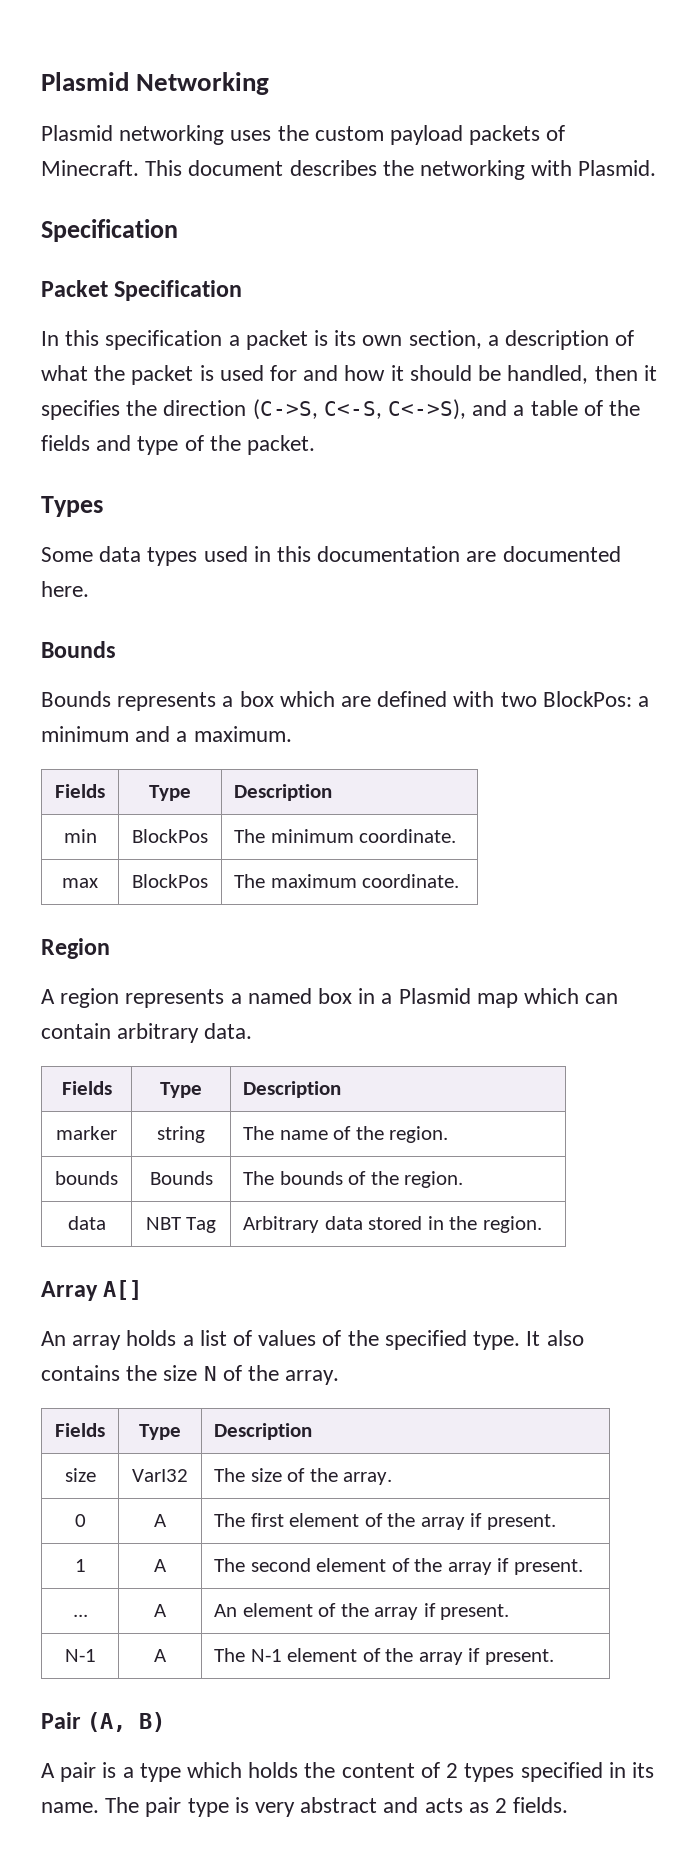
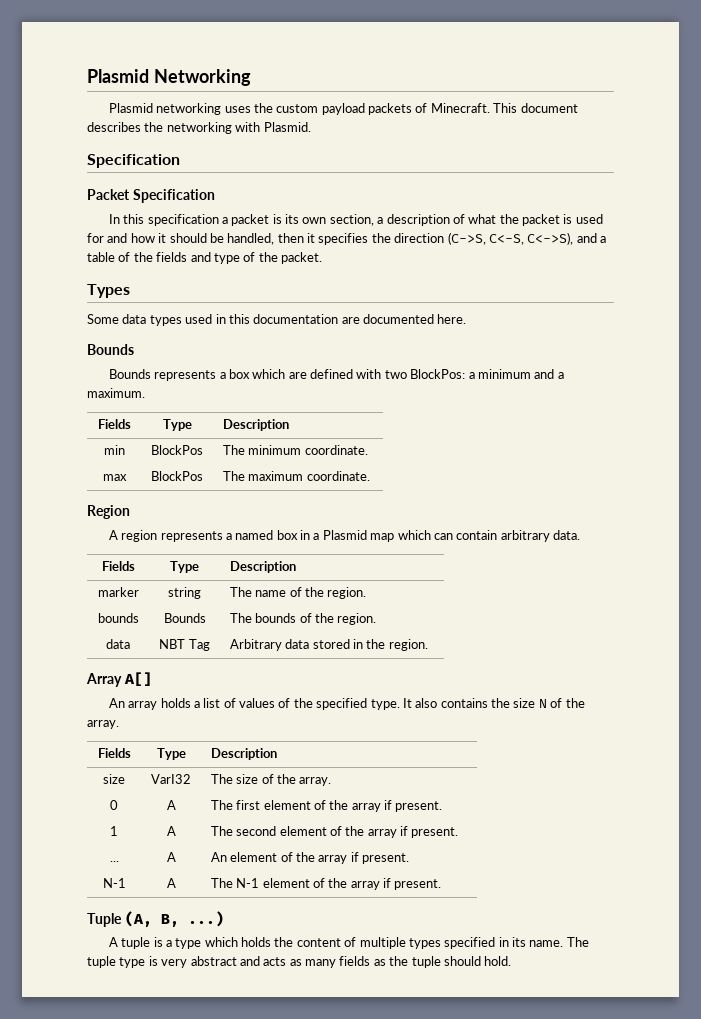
- Pair (A, B)
- A pair is a type which holds the content of 2 types specified in its name.
+ Tuple (A, B, ...)
+ A tuple is a type which holds the content of multiple types specified in its name.
- The pair type is very abstract and acts as 2 fields.
+ The tuple type is very abstract and acts as many fields as the tuple should hold.

